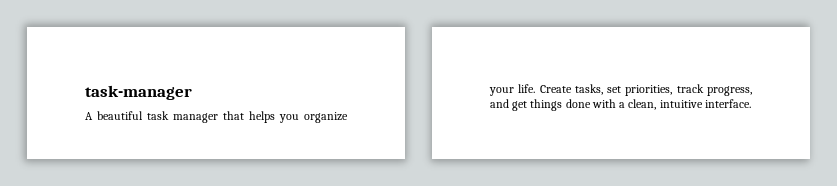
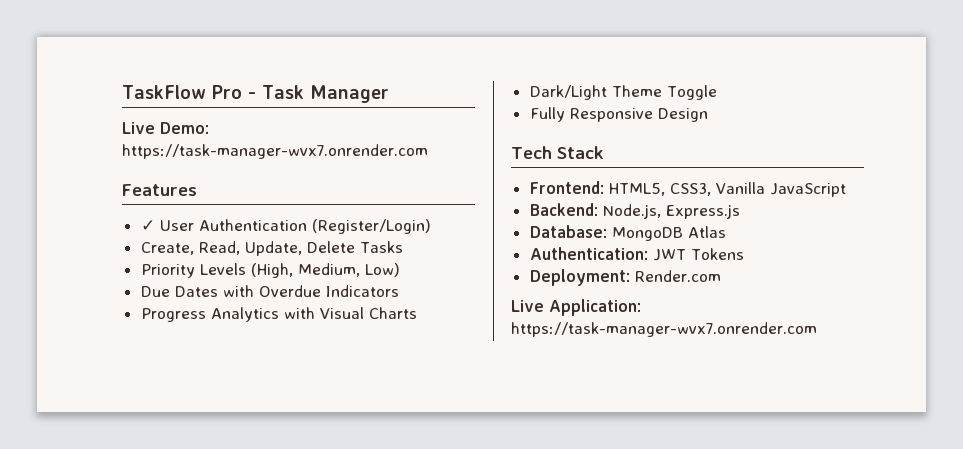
- task-manager
- A beautiful task manager that helps you organize your life. Create tasks, set priorities, track progress, and get things done with a clean, intuitive interface.
+ TaskFlow Pro - Task Manager
+ Live Demo: https://task-manager-wvx7.onrender.com
+ Features
+ ✓ User Authentication (Register/Login)
+ Create, Read, Update, Delete Tasks
+ Priority Levels (High, Medium, Low)
+ Due Dates with Overdue Indicators
+ Progress Analytics with Visual Charts
+ Dark/Light Theme Toggle
+ Fully Responsive Design
+ Tech Stack
+ Frontend: HTML5, CSS3, Vanilla JavaScript
+ Backend: Node.js, Express.js
+ Database: MongoDB Atlas
+ Authentication: JWT Tokens
+ Deployment: Render.com
+ Live Application: https://task-manager-wvx7.onrender.com

